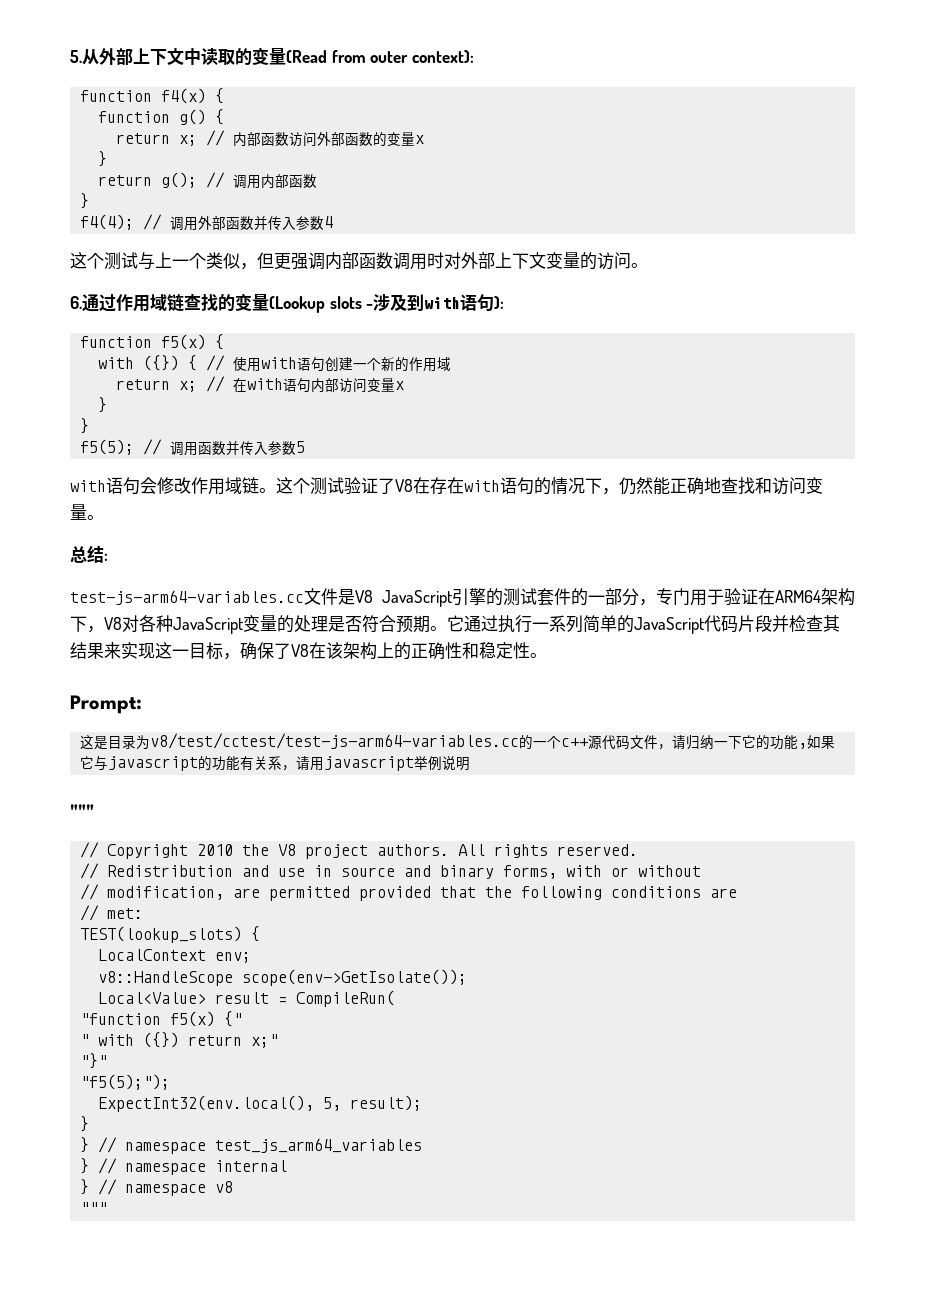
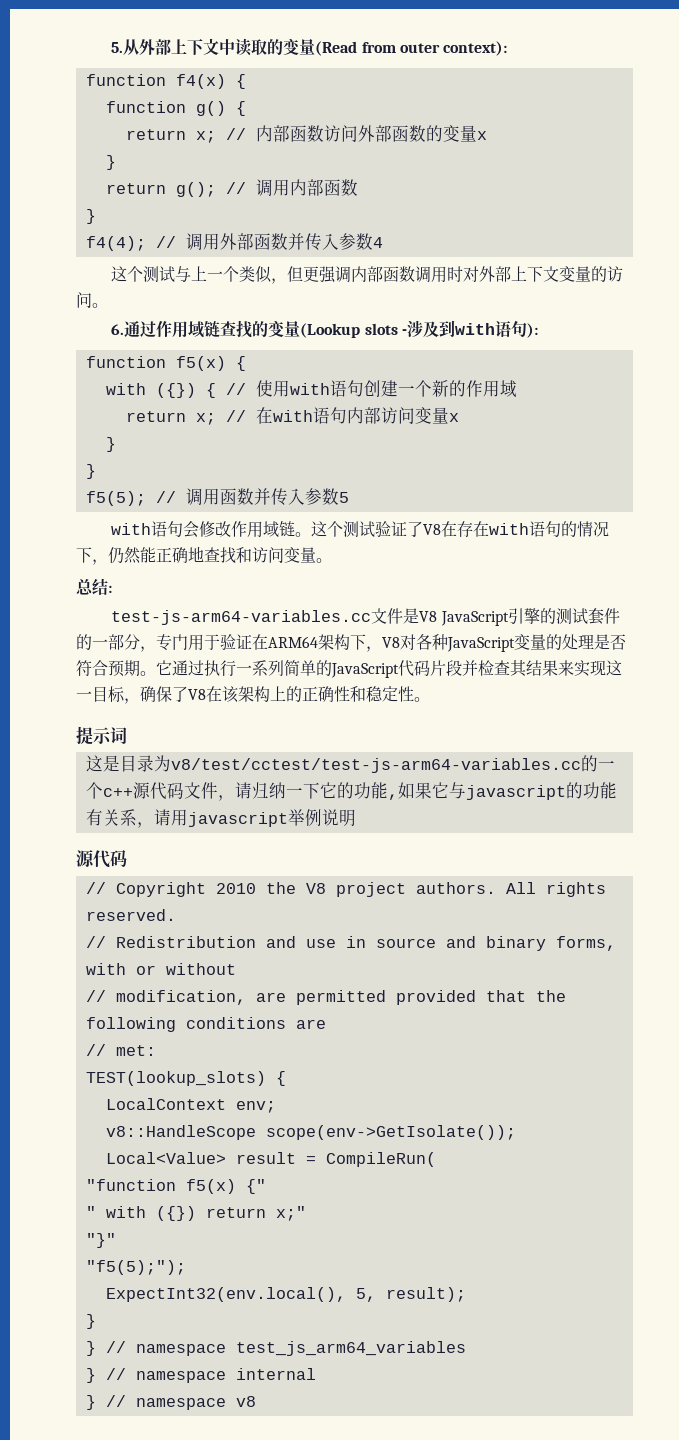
- Prompt:
+ 提示词
  这是目录为v8/test/cctest/test-js-arm64-variables.cc的一个c++源代码文件，请归纳一下它的功能,如果它与javascript的功能有关系，请用javascript举例说明
- """
+ 源代码
  } // namespace v8
- """

